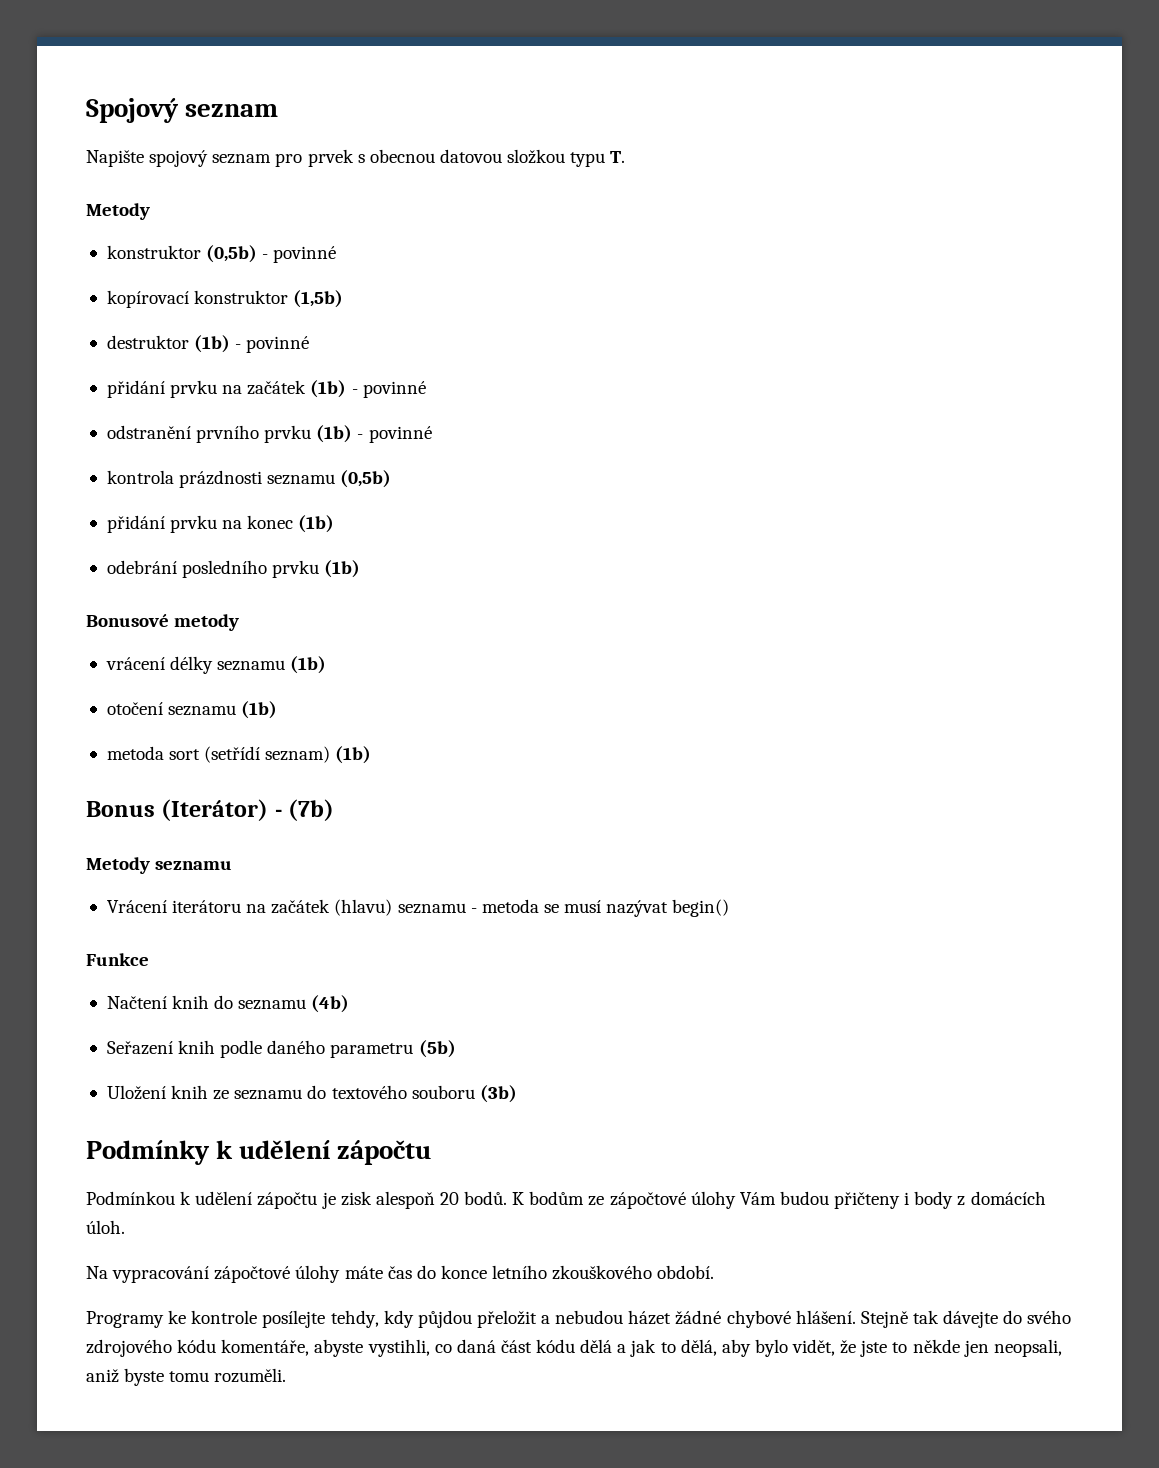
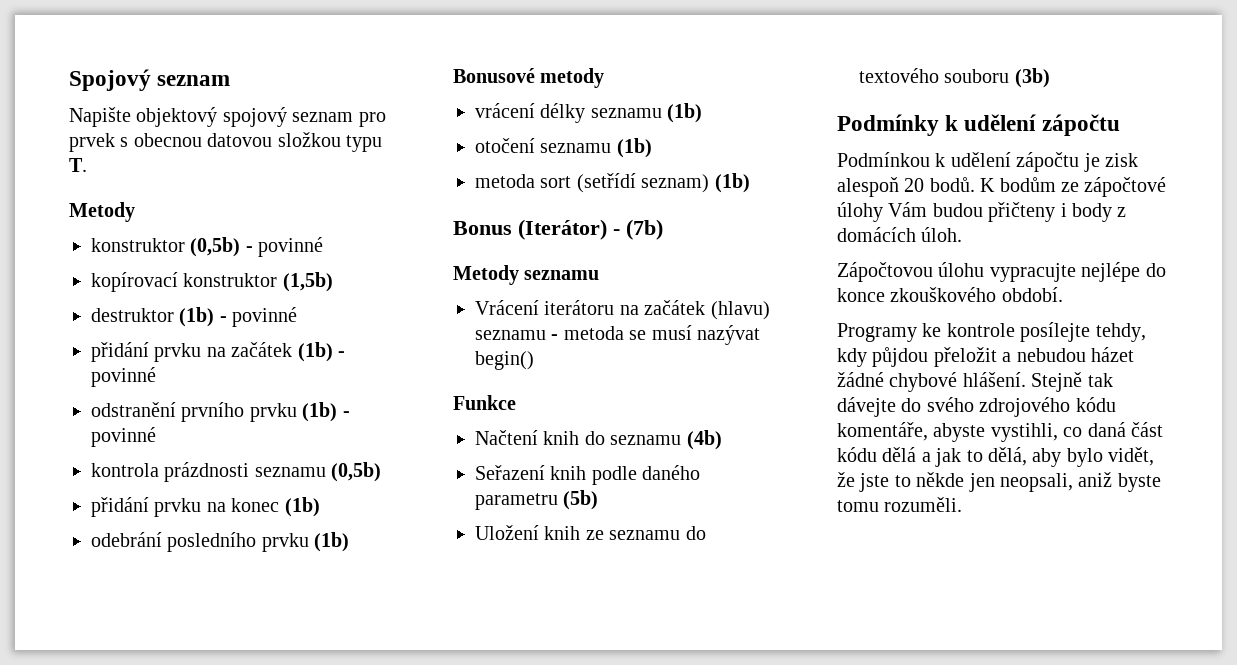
- Napište spojový seznam pro prvek s obecnou datovou složkou typu T.
+ Napište objektový spojový seznam pro prvek s obecnou datovou složkou typu T.
- Na vypracování zápočtové úlohy máte čas do konce letního zkouškového období.
+ Zápočtovou úlohu vypracujte nejlépe do konce zkouškového období.

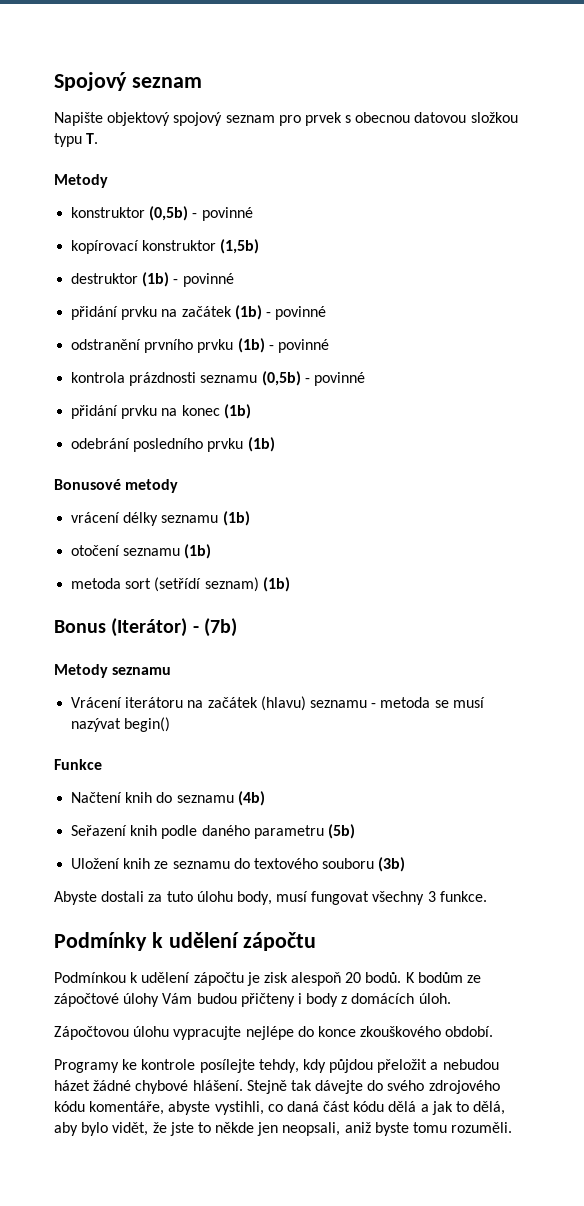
- kontrola prázdnosti seznamu (0,5b)
+ kontrola prázdnosti seznamu (0,5b) - povinné
+ Abyste dostali za tuto úlohu body, musí fungovat všechny 3 funkce.

